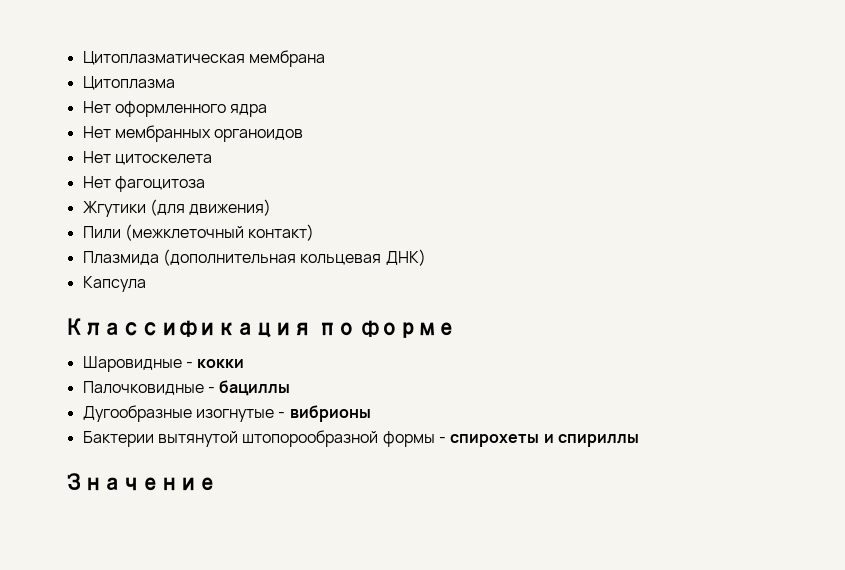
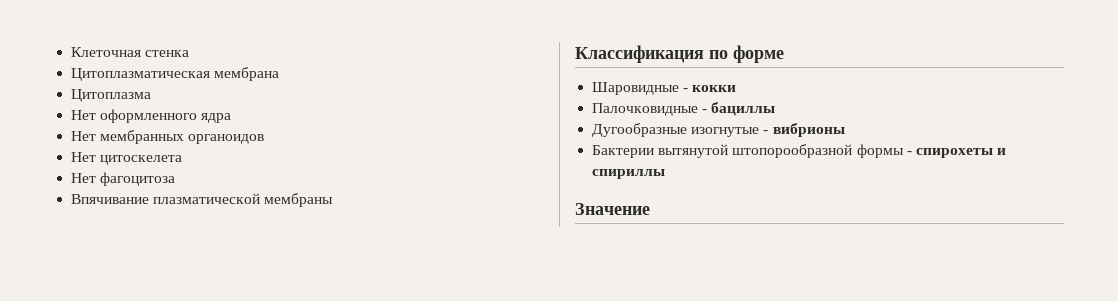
+ Клеточная стенка
- Жгутики (для движения)
- Пили (межклеточный контакт)
- Плазмида (дополнительная кольцевая ДНК)
- Капсула
+ Впячивание плазматической мембраны

